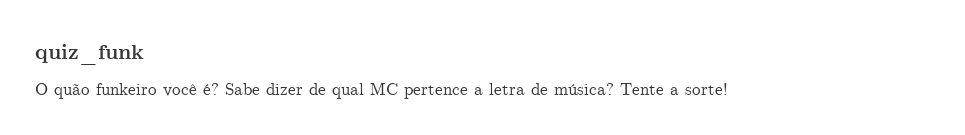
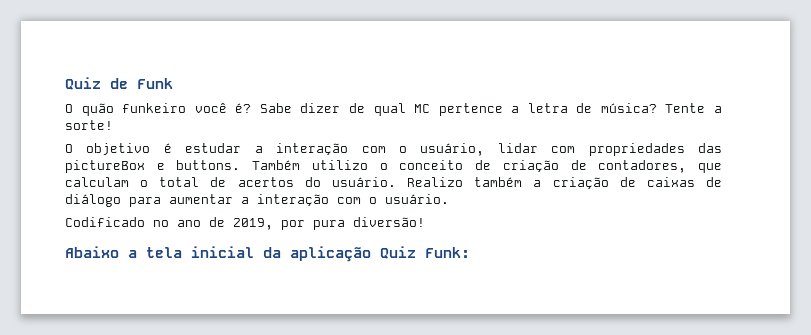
- quiz_funk
+ Quiz de Funk
+ O objetivo é estudar a interação com o usuário, lidar com propriedades das pictureBox e buttons. Também utilizo o conceito de criação de contadores, que calculam o total de acertos do usuário. Realizo também a criação de caixas de diálogo para aumentar a interação com o usuário.
+ Codificado no ano de 2019, por pura diversão!
+ Abaixo a tela inicial da aplicação Quiz Funk:

